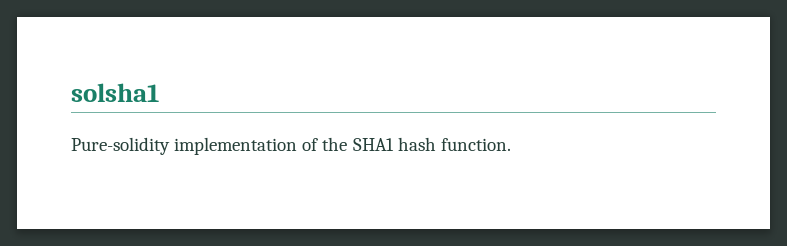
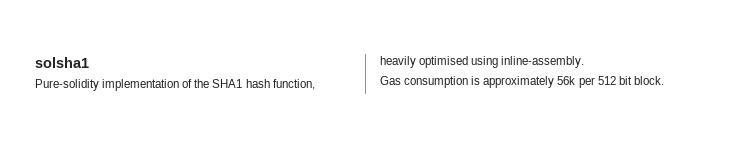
- Pure-solidity implementation of the SHA1 hash function.
+ Pure-solidity implementation of the SHA1 hash function, heavily optimised using inline-assembly.
+ Gas consumption is approximately 56k per 512 bit block.

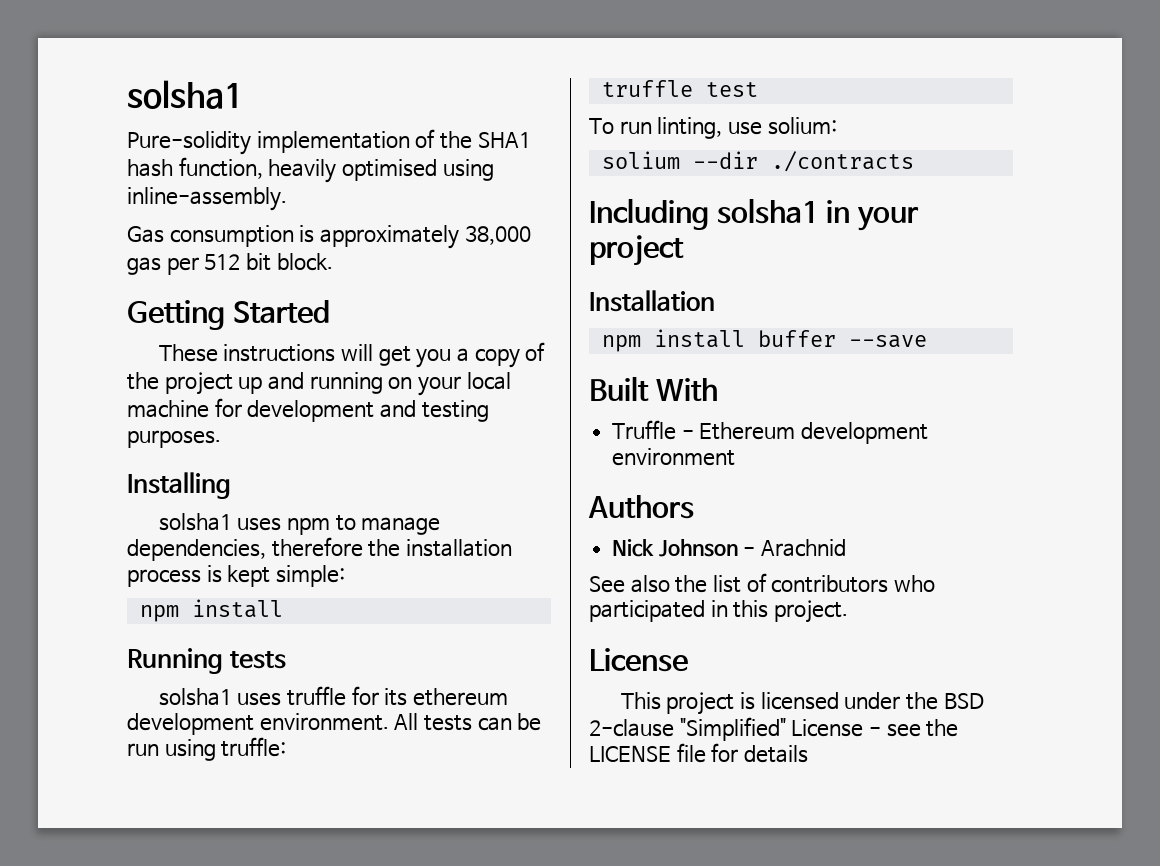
- Gas consumption is approximately 56k per 512 bit block.
+ Gas consumption is approximately 38,000 gas per 512 bit block.
+ Getting Started
+ These instructions will get you a copy of the project up and running on your local machine for development and testing purposes.
+ Installing
+ solsha1 uses npm to manage dependencies, therefore the installation process is kept simple:
+ npm install
+ Running tests
+ solsha1 uses truffle for its ethereum development environment. All tests can be run using truffle:
+ truffle test
+ To run linting, use solium:
+ solium --dir ./contracts
+ Including solsha1 in your project
+ Installation
+ npm install buffer --save
+ Built With
+ Truffle - Ethereum development environment
+ Authors
+ Nick Johnson - Arachnid
+ See also the list of contributors who participated in this project.
+ License
+ This project is licensed under the BSD 2-clause "Simplified" License - see the LICENSE file for details

